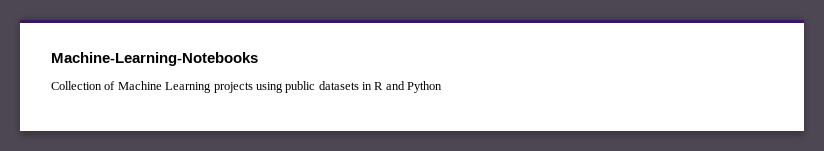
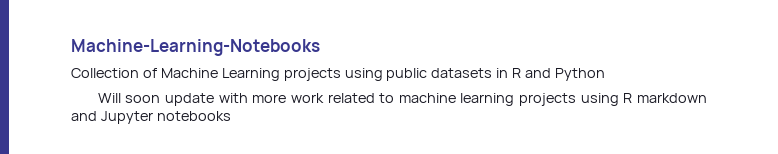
+ Will soon update with more work related to machine learning projects using R markdown and Jupyter notebooks

